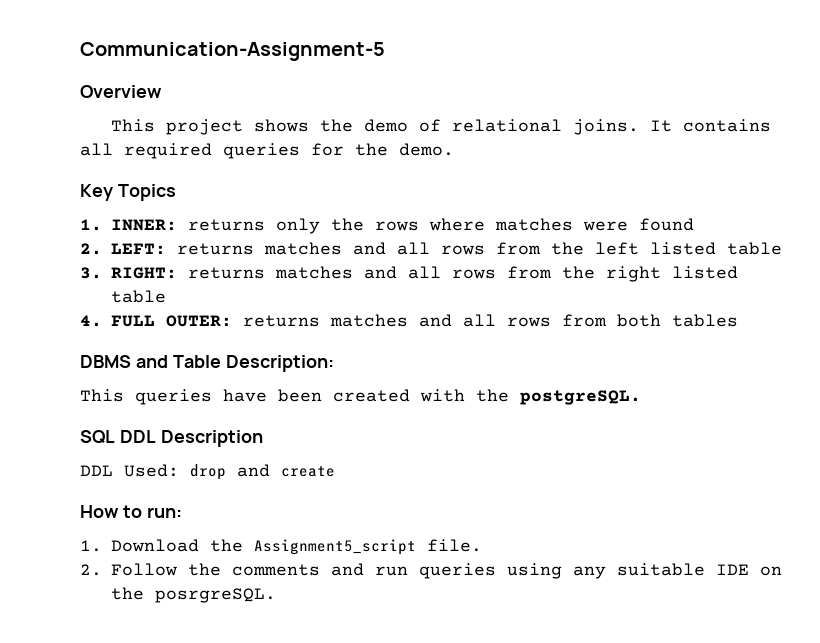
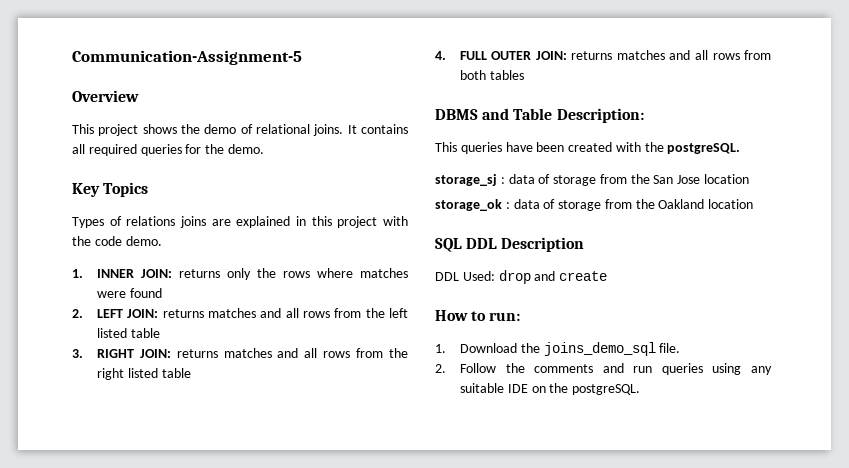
- 1. INNER: returns only the rows where matches were found
+ Types of relations joins are explained in this project with the code demo.
+ 1. INNER JOIN: returns only the rows where matches were found
- 2. LEFT: returns matches and all rows from the left listed table
+ 2. LEFT JOIN: returns matches and all rows from the left listed table
- 3. RIGHT: returns matches and all rows from the right listed table
+ 3. RIGHT JOIN: returns matches and all rows from the right listed table
- 4. FULL OUTER: returns matches and all rows from both tables
+ 4. FULL OUTER JOIN: returns matches and all rows from both tables
+ storage_sj : data of storage from the San Jose location
+ storage_ok : data of storage from the Oakland location
- 1. Download the Assignment5_script file.
+ 1. Download the joins_demo_sql file.
- 2. Follow the comments and run queries using any suitable IDE on the posrgreSQL.
+ 2. Follow the comments and run queries using any suitable IDE on the postgreSQL.

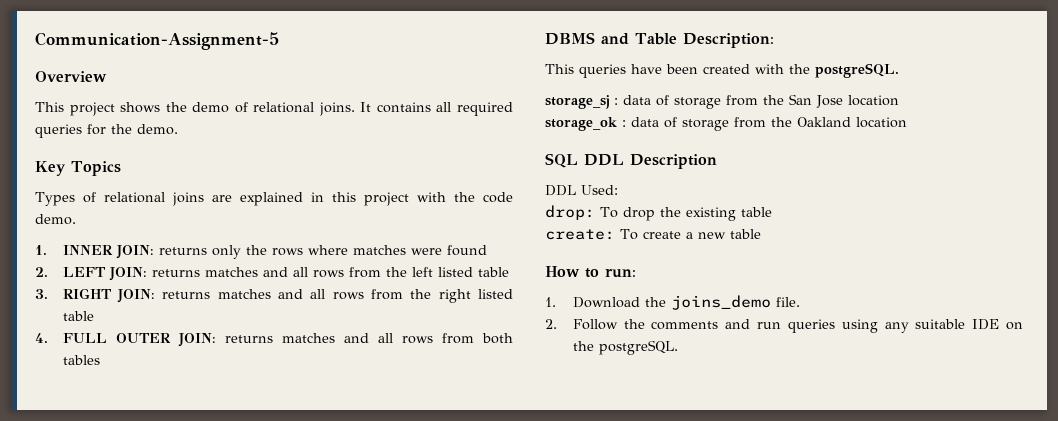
- Types of relations joins are explained in this project with the code demo.
+ Types of relational joins are explained in this project with the code demo.
- DDL Used: drop and create
+ DDL Used:
+ drop: To drop the existing table
+ create: To create a new table
- 1. Download the joins_demo_sql file.
+ 1. Download the joins_demo file.

